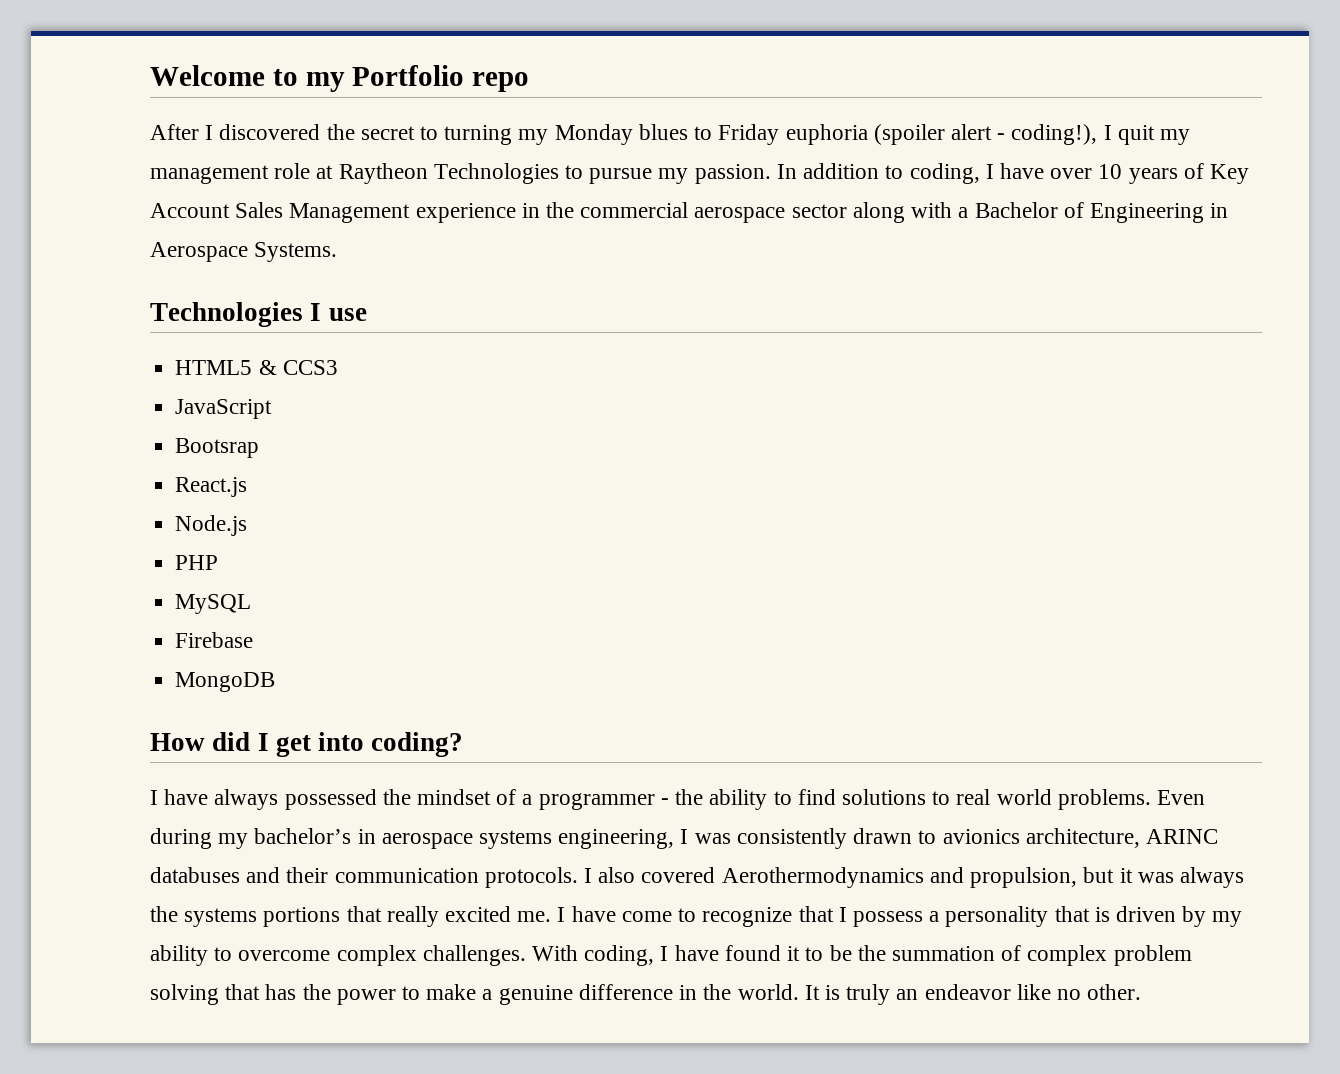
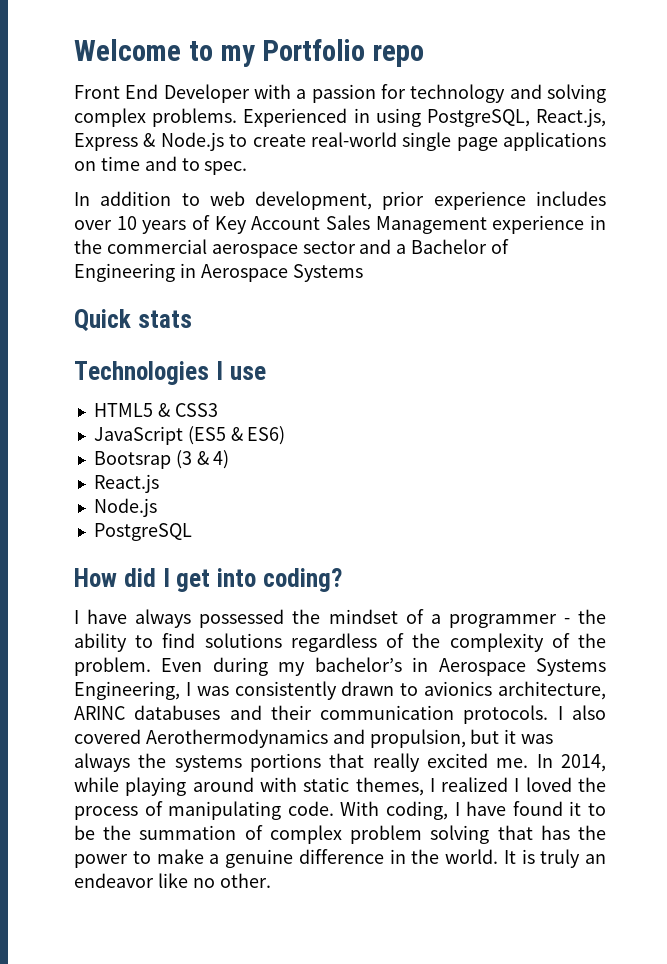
- After I discovered the secret to turning my Monday blues to Friday euphoria (spoiler alert - coding!), I quit my management role at Raytheon Technologies to pursue my passion. In addition to coding, I have over 10 years of Key Account Sales Management experience in the commercial aerospace sector along with a Bachelor of Engineering in Aerospace Systems.
+ Front End Developer with a passion for technology and solving complex problems. Experienced in using PostgreSQL, React.js, Express & Node.js to create real-world single page applications on time and to spec.
+ In addition to web development, prior experience includes over 10 years of Key Account Sales Management experience in the commercial aerospace sector and a Bachelor of Engineering in Aerospace Systems
+ Quick stats
- HTML5 & CCS3
+ HTML5 & CSS3
- JavaScript
- Bootsrap
+ JavaScript (ES5 & ES6)
+ Bootsrap (3 & 4)
  React.js
  Node.js
- PHP
- MySQL
- Firebase
- MongoDB
+ PostgreSQL
- I have always possessed the mindset of a programmer - the ability to find solutions to real world problems.
+ I have always possessed the mindset of a programmer - the ability to find solutions regardless of the complexity of the problem.
- Even during my bachelor’s in aerospace systems engineering, I was consistently drawn to avionics architecture, ARINC databuses and their communication protocols.
+ Even during my bachelor’s in Aerospace Systems Engineering, I was consistently drawn to avionics architecture, ARINC databuses and their communication protocols.
- I have come to recognize that I possess a personality that is driven by my ability to overcome complex challenges.
+ In 2014, while playing around with static themes, I realized I loved the process of manipulating code.

